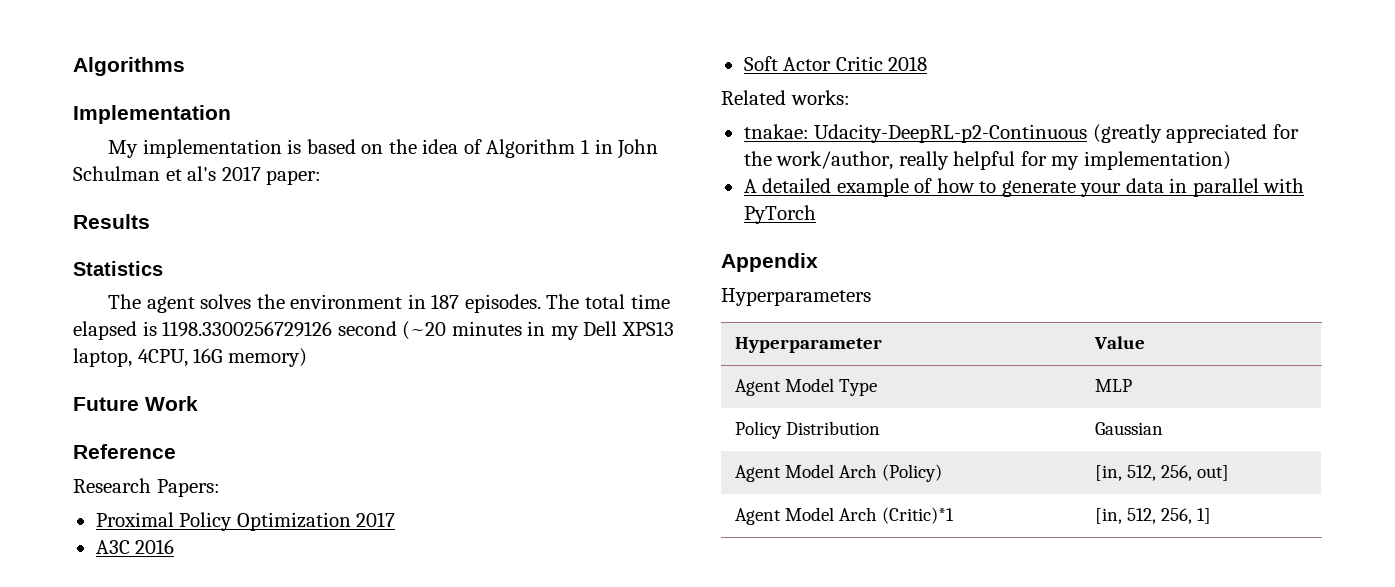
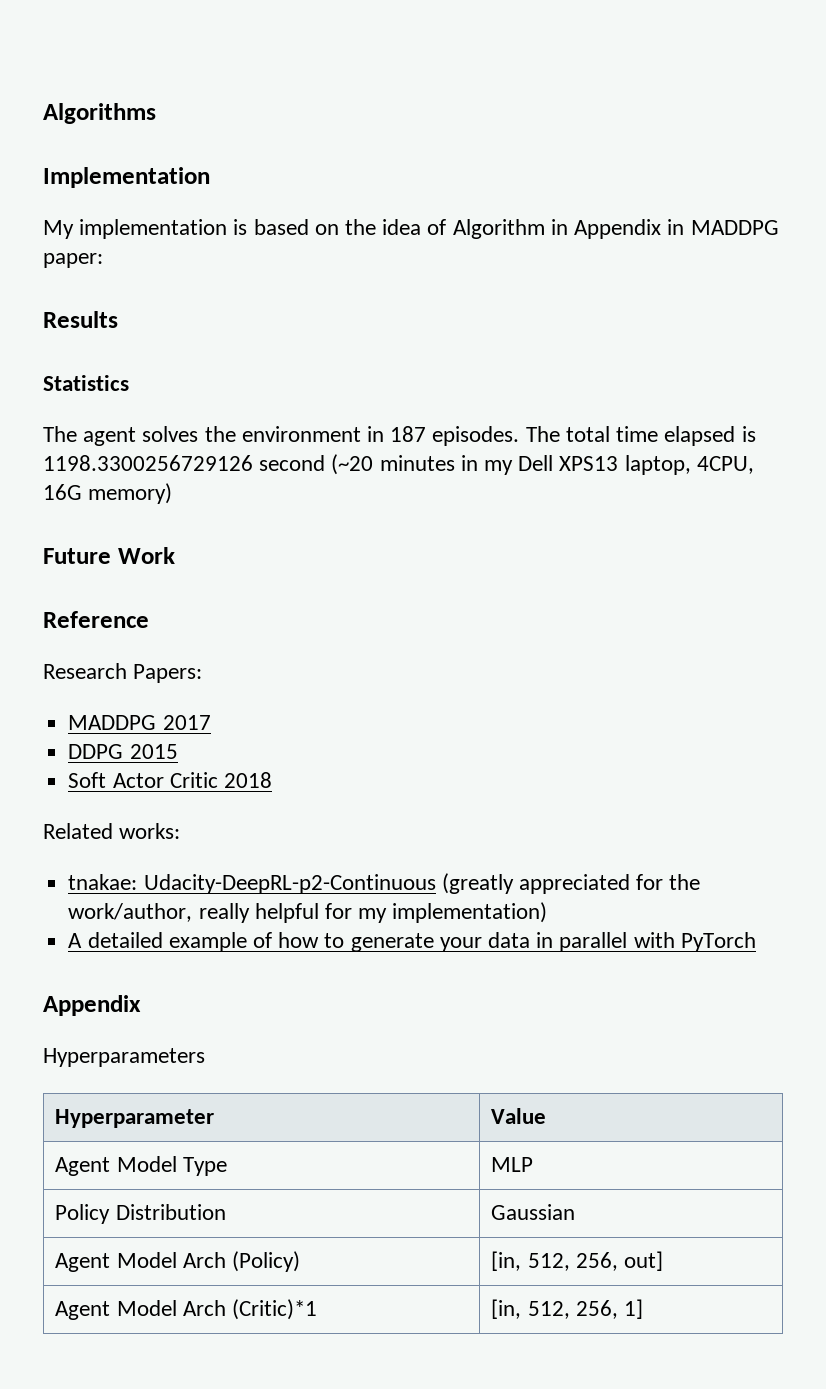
- My implementation is based on the idea of Algorithm 1 in John Schulman et al's 2017 paper:
+ My implementation is based on the idea of Algorithm in Appendix in MADDPG paper:
- Proximal Policy Optimization 2017
+ MADDPG 2017
- A3C 2016
+ DDPG 2015

